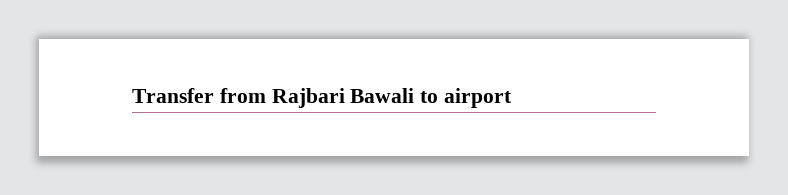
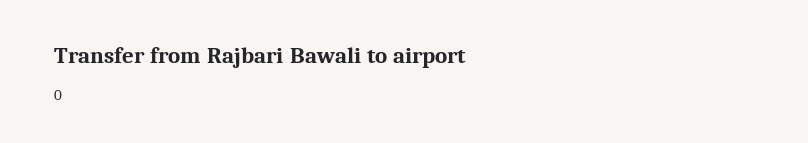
+ 0

